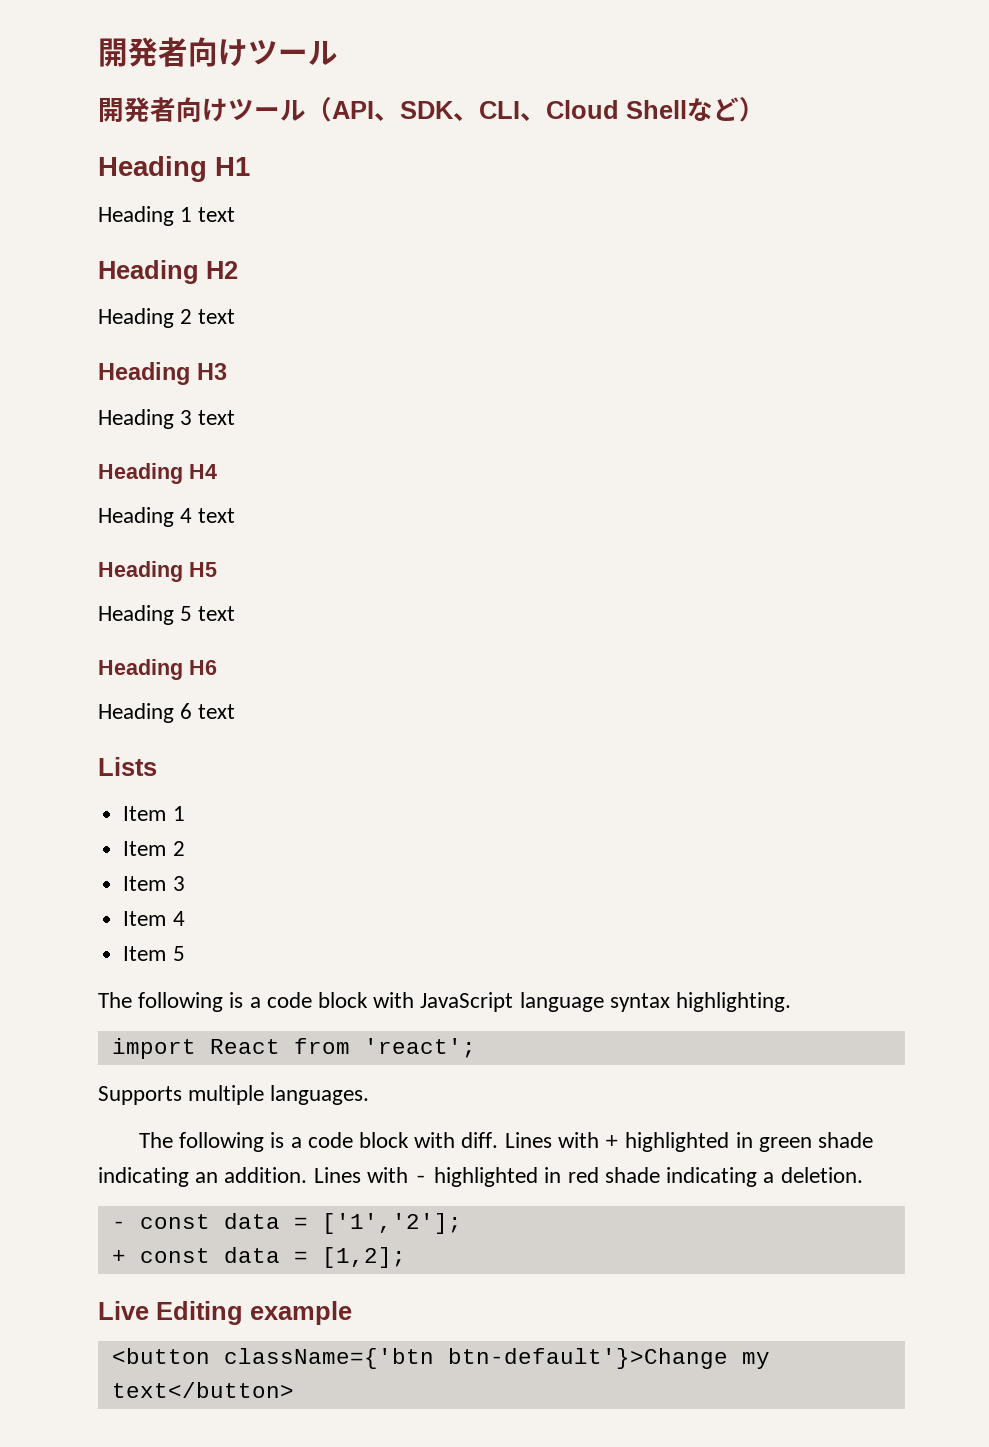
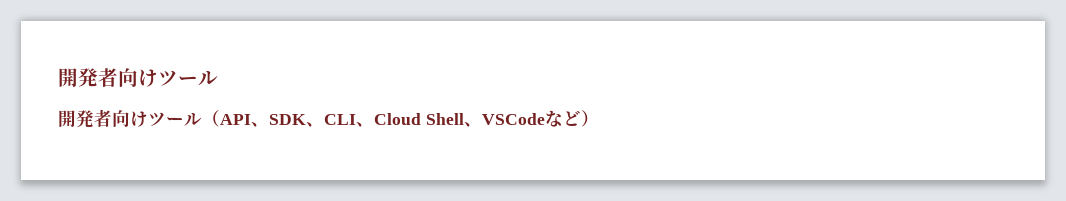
- 開発者向けツール（API、SDK、CLI、Cloud Shellなど）
+ 開発者向けツール（API、SDK、CLI、Cloud Shell、VSCodeなど）
- Heading H1
- Heading 1 text
- Heading H2
- Heading 2 text
- Heading H3
- Heading 3 text
- Heading H4
- Heading 4 text
- Heading H5
- Heading 5 text
- Heading H6
- Heading 6 text
- Lists
- Item 1
- Item 2
- Item 3
- Item 4
- Item 5
- The following is a code block with JavaScript language syntax highlighting.
- import React from 'react';
- Supports multiple languages.
- The following is a code block with diff. Lines with + highlighted in green shade indicating an addition. Lines with - highlighted in red shade indicating a deletion.
- - const data = ['1','2'];
- + const data = [1,2];
- Live Editing example
- <button className={'btn btn-default'}>Change my text</button>

